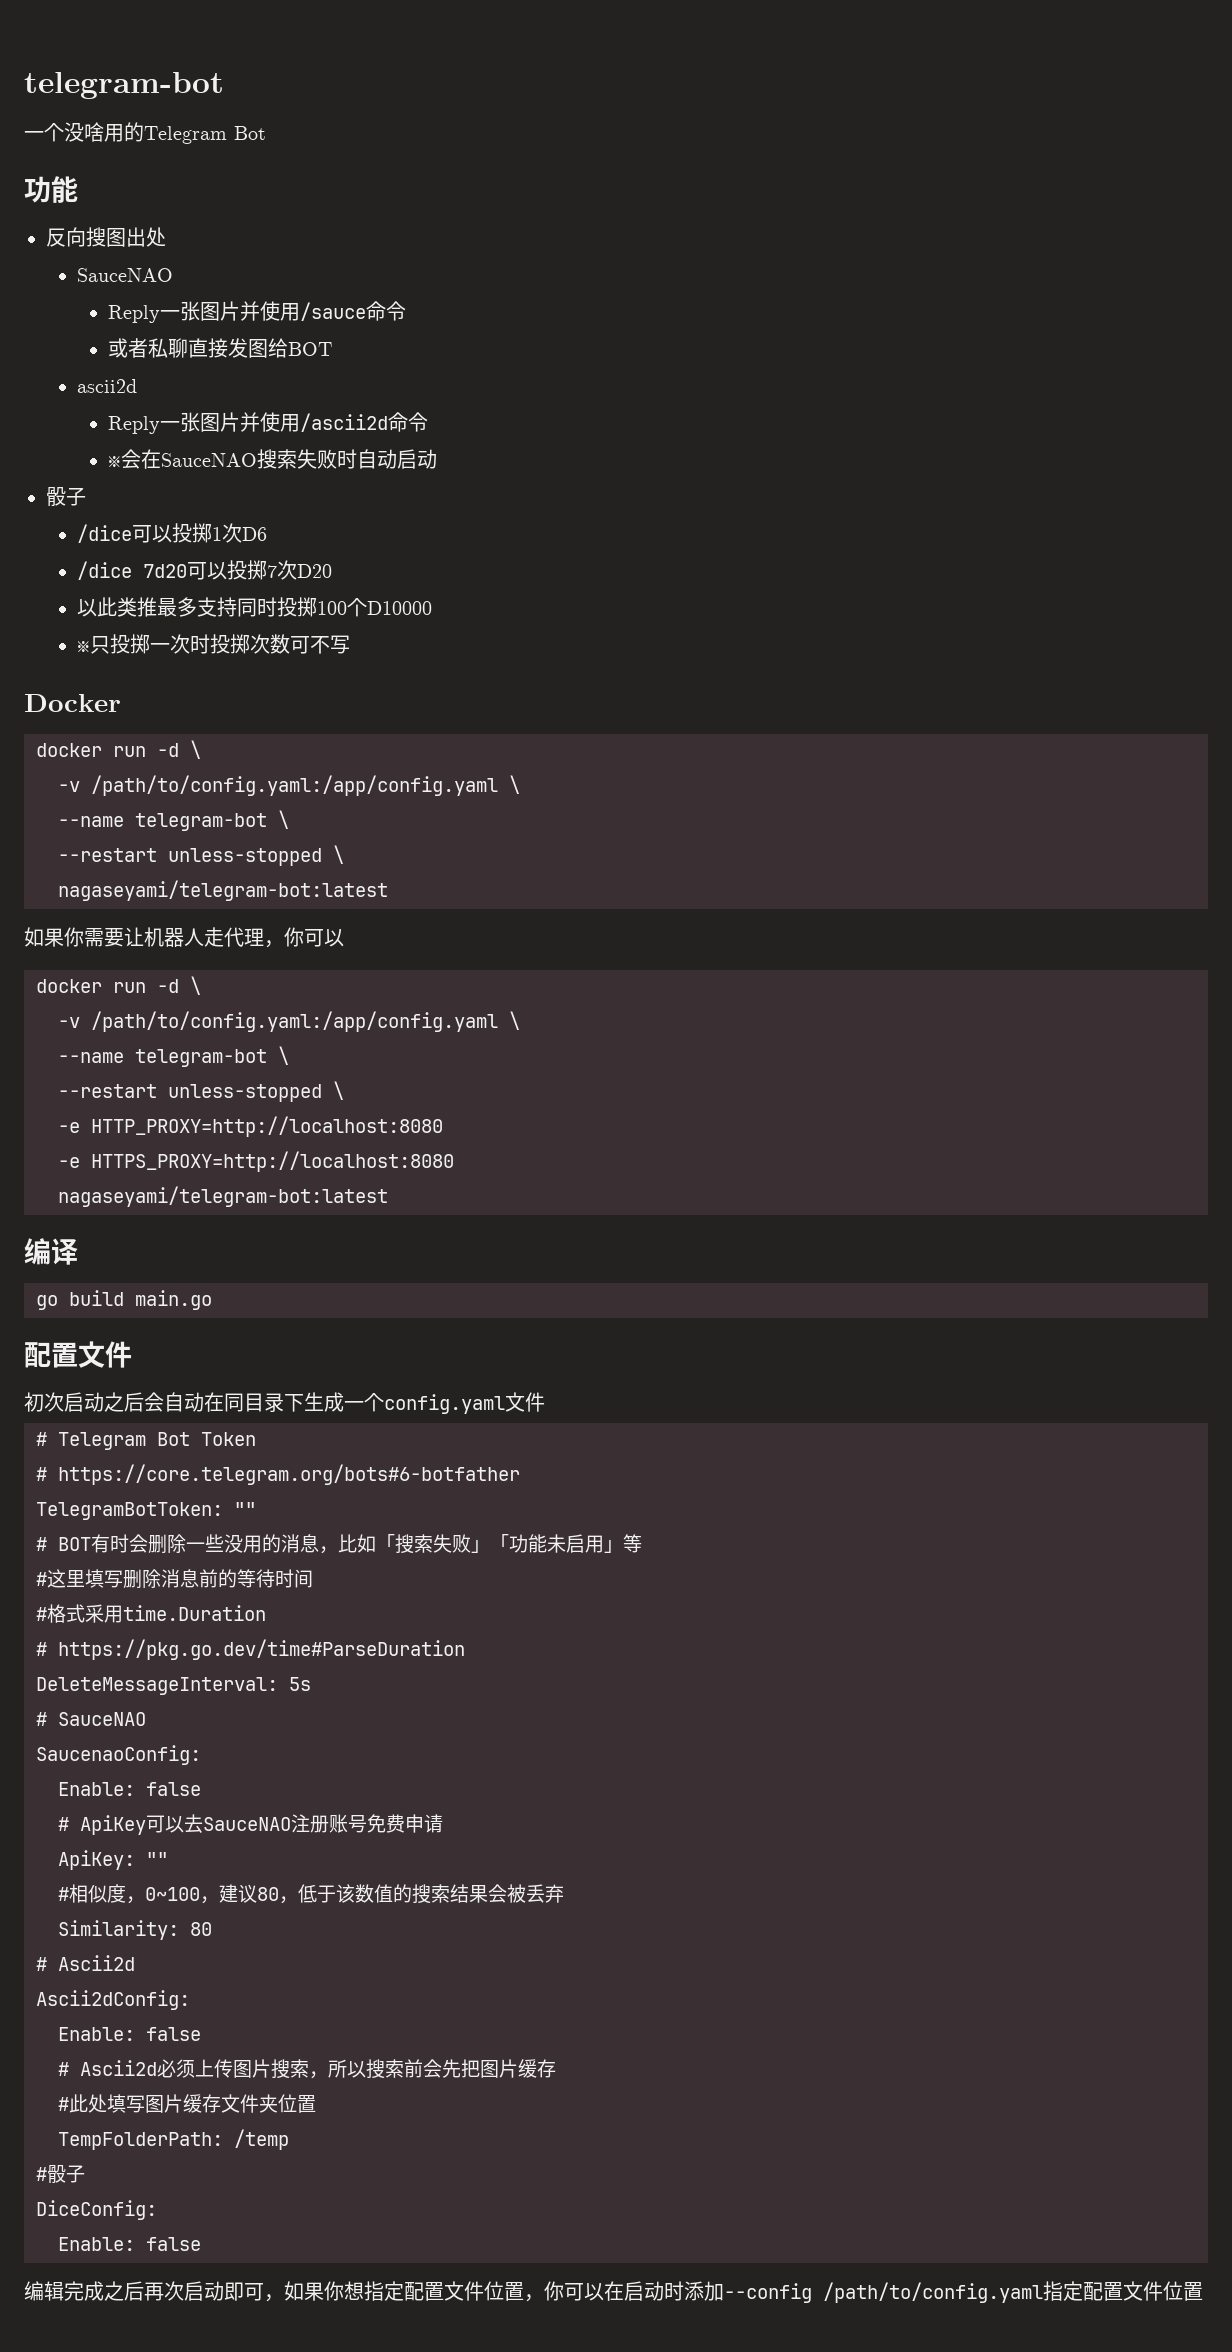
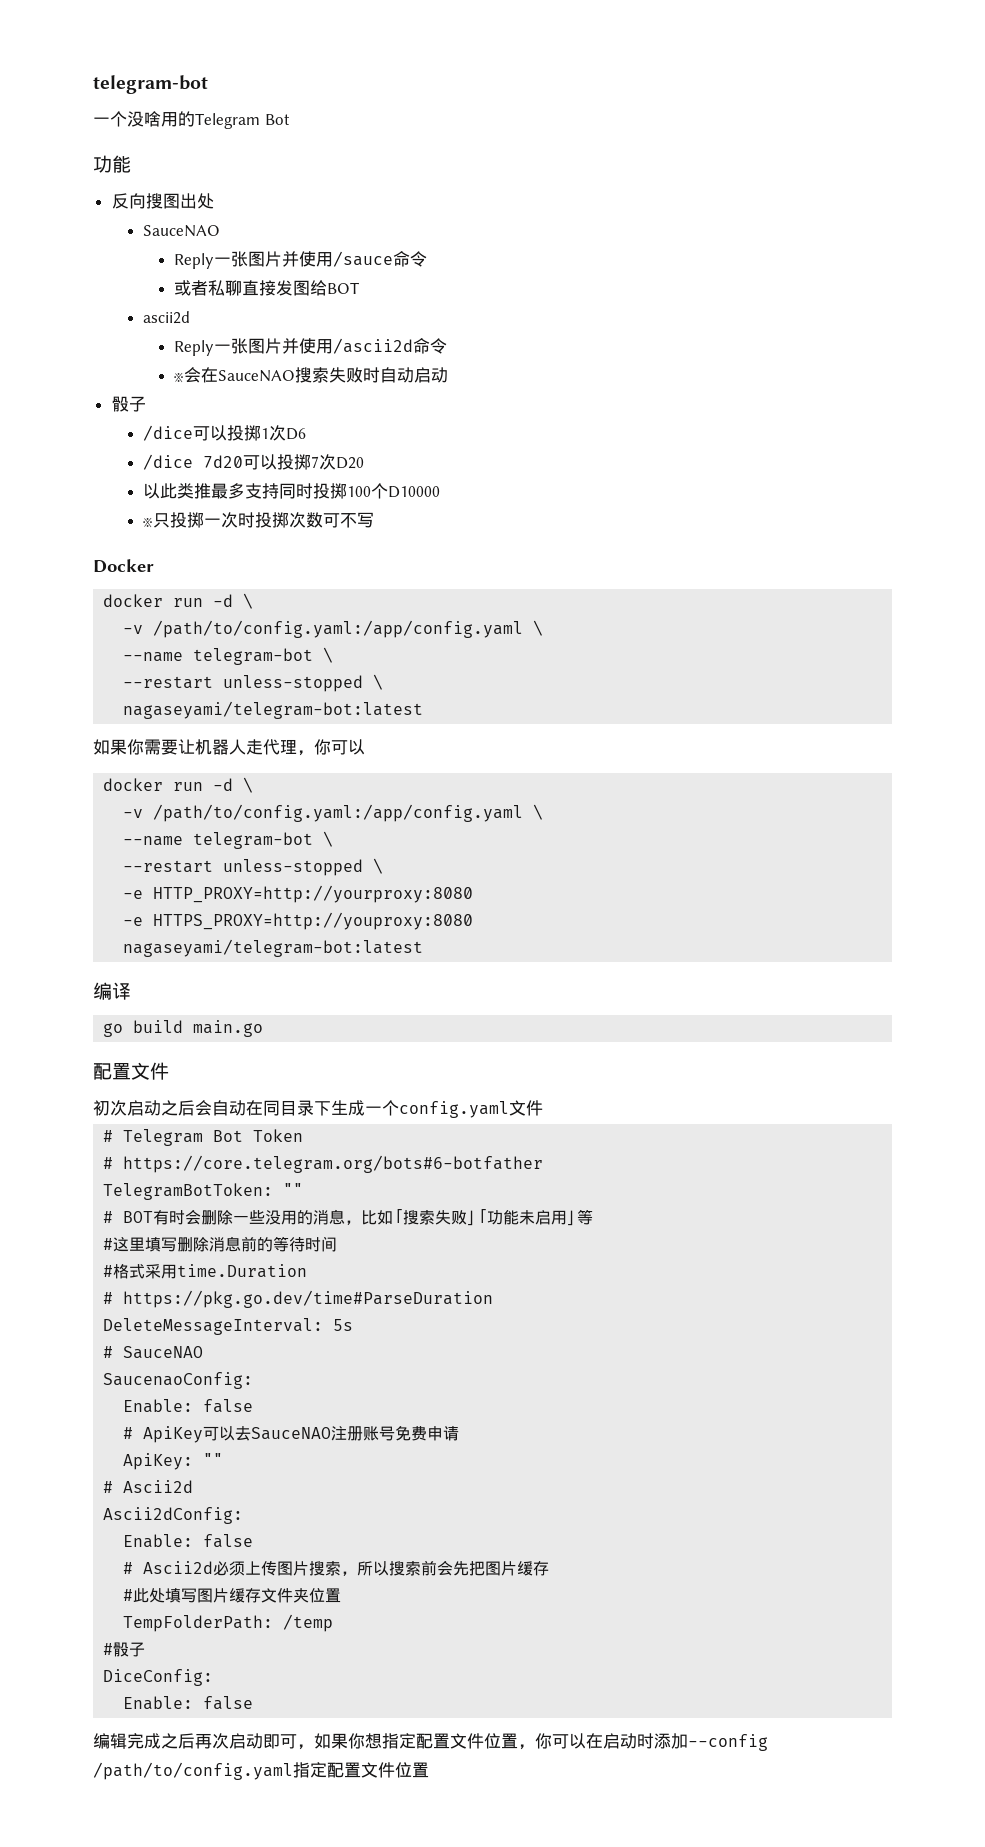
- -e HTTP_PROXY=http://localhost:8080
- -e HTTPS_PROXY=http://localhost:8080
+ -e HTTP_PROXY=http://yourproxy:8080
+ -e HTTPS_PROXY=http://youproxy:8080
- #相似度，0~100，建议80，低于该数值的搜索结果会被丢弃
- Similarity: 80

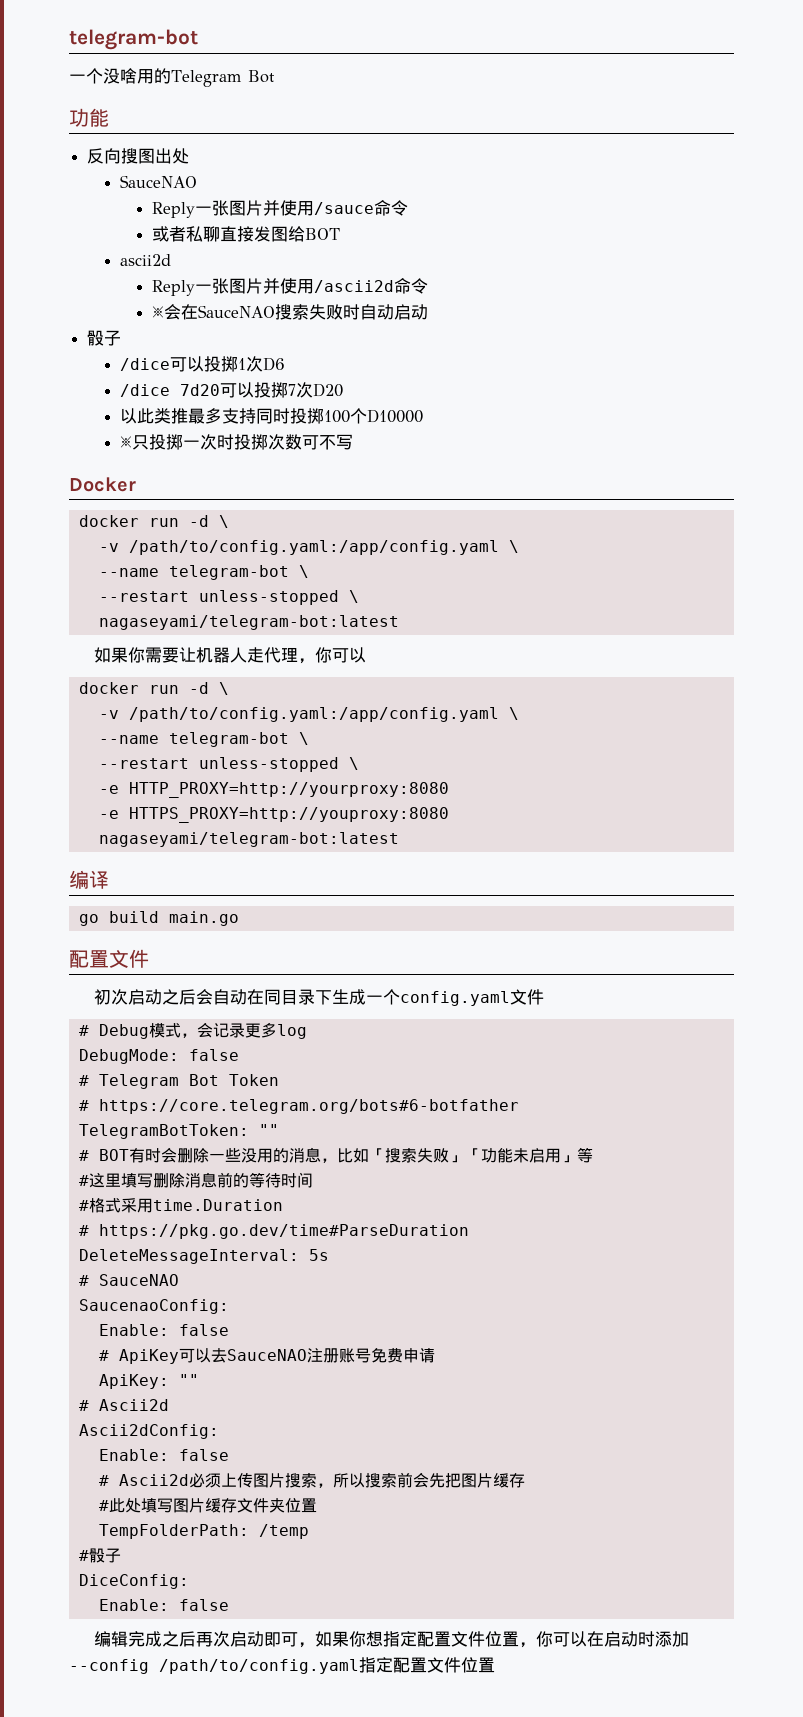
+ # Debug模式，会记录更多log
+ DebugMode: false

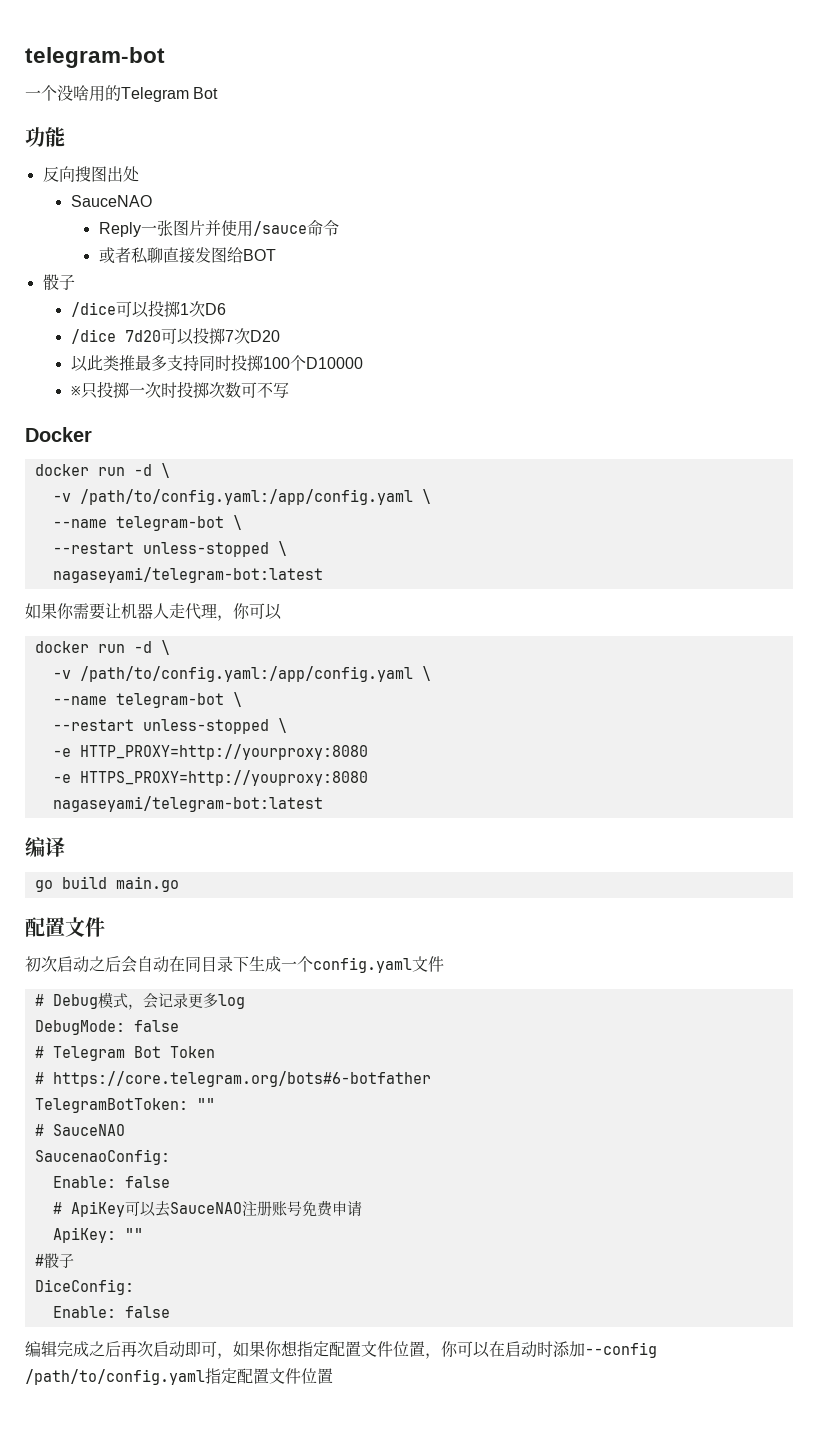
- ascii2d
- Reply一张图片并使用/ascii2d命令
- ※会在SauceNAO搜索失败时自动启动
- # BOT有时会删除一些没用的消息，比如「搜索失败」「功能未启用」等
- #这里填写删除消息前的等待时间
- #格式采用time.Duration
- # https://pkg.go.dev/time#ParseDuration
- DeleteMessageInterval: 5s
  ApiKey: ""
- # Ascii2d
- Ascii2dConfig:
- Enable: false
- # Ascii2d必须上传图片搜索，所以搜索前会先把图片缓存
- #此处填写图片缓存文件夹位置
- TempFolderPath: /temp

